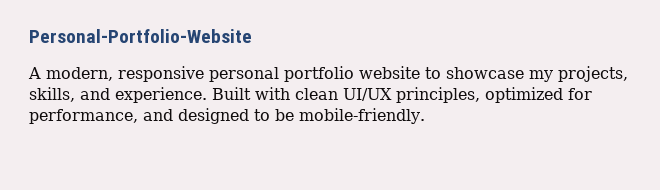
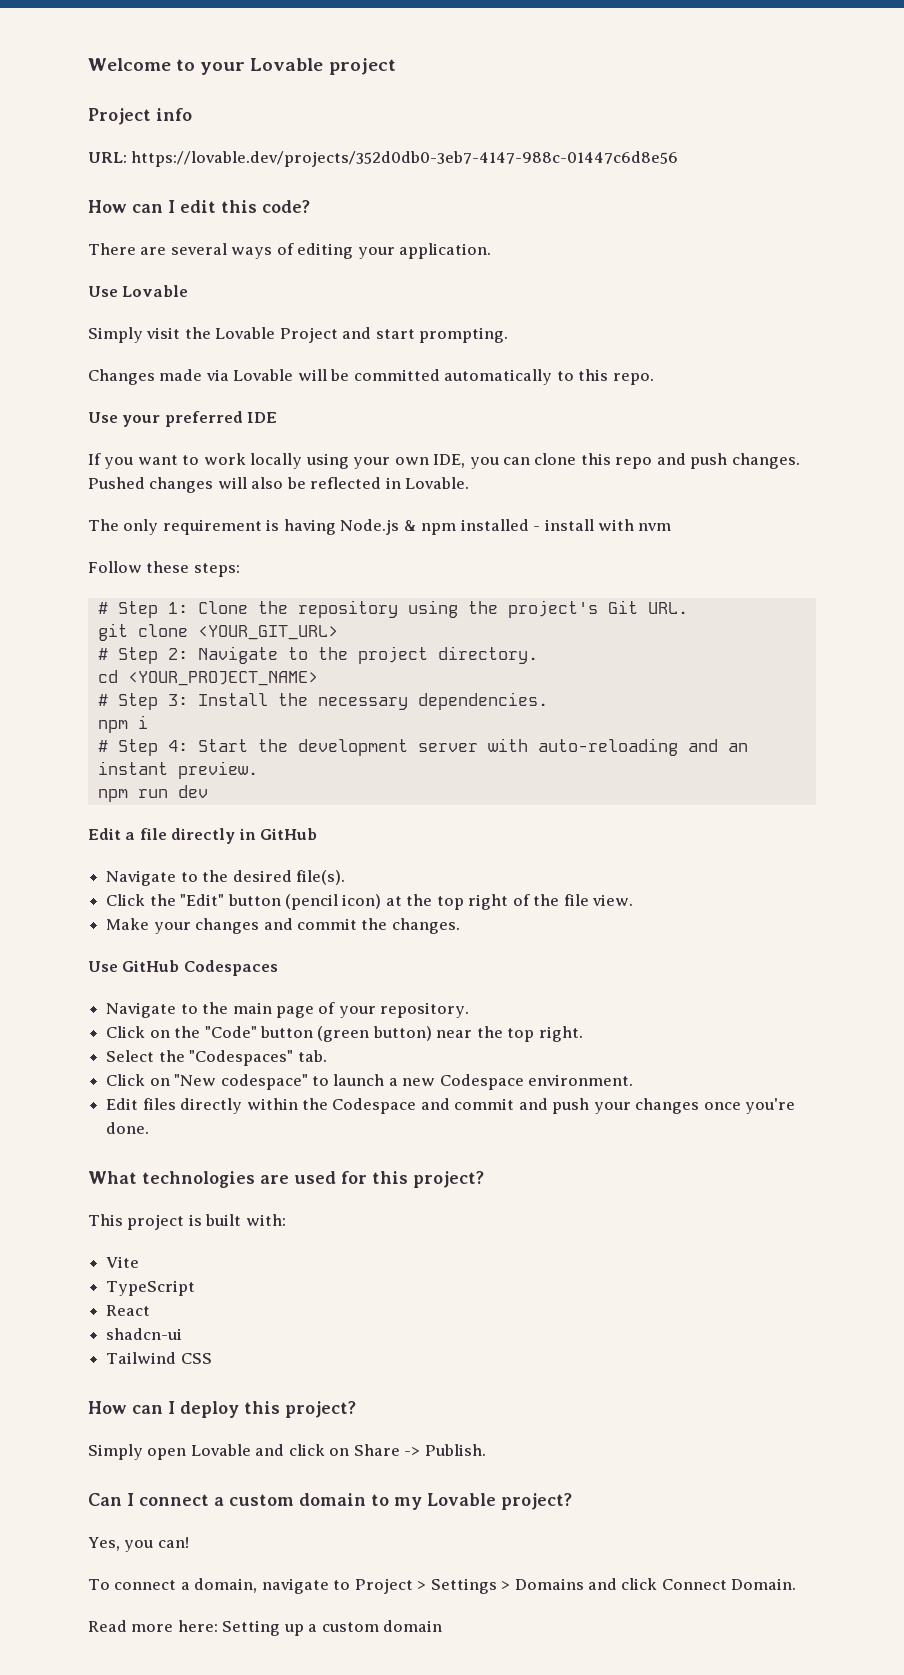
- Personal-Portfolio-Website
- A modern, responsive personal portfolio website to showcase my projects, skills, and experience. Built with clean UI/UX principles, optimized for performance, and designed to be mobile-friendly.
+ Welcome to your Lovable project
+ Project info
+ URL: https://lovable.dev/projects/352d0db0-3eb7-4147-988c-01447c6d8e56
+ How can I edit this code?
+ There are several ways of editing your application.
+ Use Lovable
+ Simply visit the Lovable Project and start prompting.
+ Changes made via Lovable will be committed automatically to this repo.
+ Use your preferred IDE
+ If you want to work locally using your own IDE, you can clone this repo and push changes. Pushed changes will also be reflected in Lovable.
+ The only requirement is having Node.js & npm installed - install with nvm
+ Follow these steps:
+ # Step 1: Clone the repository using the project's Git URL.
+ git clone <YOUR_GIT_URL>
+ # Step 2: Navigate to the project directory.
+ cd <YOUR_PROJECT_NAME>
+ # Step 3: Install the necessary dependencies.
+ npm i
+ # Step 4: Start the development server with auto-reloading and an instant preview.
+ npm run dev
+ Edit a file directly in GitHub
+ Navigate to the desired file(s).
+ Click the "Edit" button (pencil icon) at the top right of the file view.
+ Make your changes and commit the changes.
+ Use GitHub Codespaces
+ Navigate to the main page of your repository.
+ Click on the "Code" button (green button) near the top right.
+ Select the "Codespaces" tab.
+ Click on "New codespace" to launch a new Codespace environment.
+ Edit files directly within the Codespace and commit and push your changes once you're done.
+ What technologies are used for this project?
+ This project is built with:
+ Vite
+ TypeScript
+ React
+ shadcn-ui
+ Tailwind CSS
+ How can I deploy this project?
+ Simply open Lovable and click on Share -> Publish.
+ Can I connect a custom domain to my Lovable project?
+ Yes, you can!
+ To connect a domain, navigate to Project > Settings > Domains and click Connect Domain.
+ Read more here: Setting up a custom domain

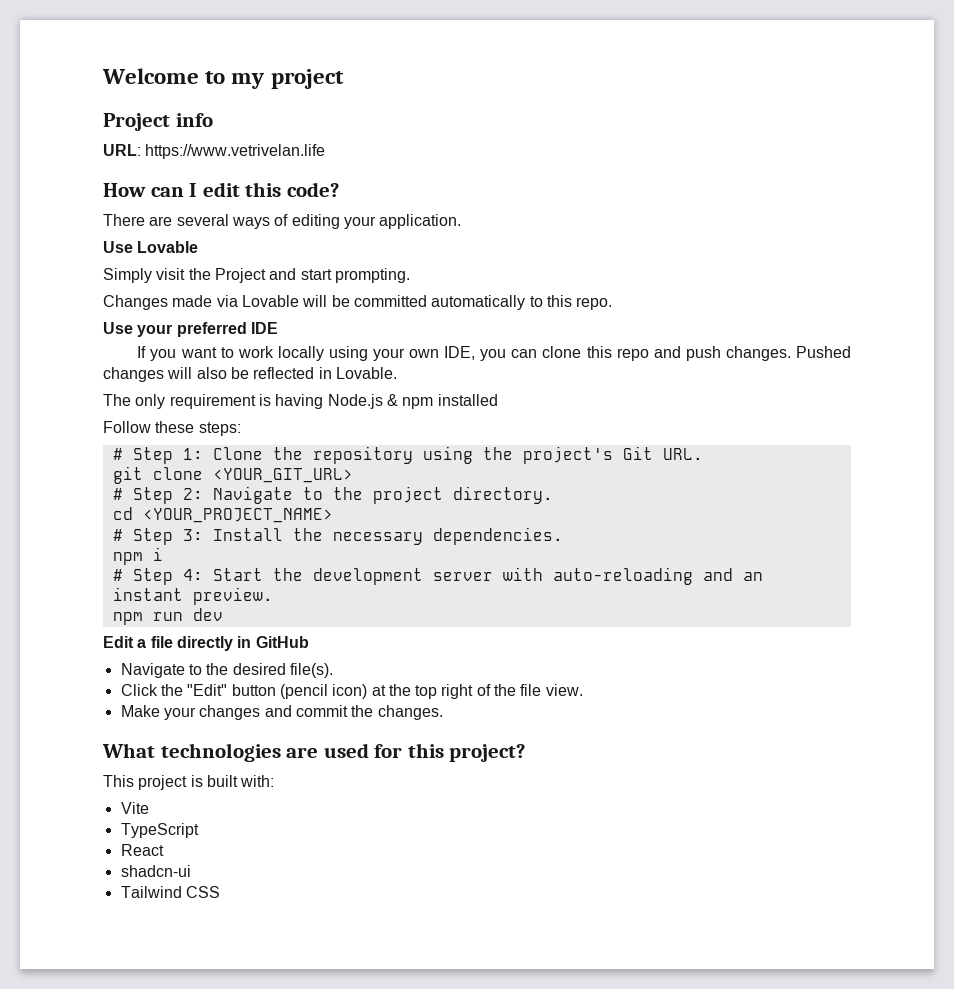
- Welcome to your Lovable project
+ Welcome to my project
- URL: https://lovable.dev/projects/352d0db0-3eb7-4147-988c-01447c6d8e56
+ URL: https://www.vetrivelan.life
- Simply visit the Lovable Project and start prompting.
+ Simply visit the Project and start prompting.
- The only requirement is having Node.js & npm installed - install with nvm
+ The only requirement is having Node.js & npm installed
- Use GitHub Codespaces
- Navigate to the main page of your repository.
- Click on the "Code" button (green button) near the top right.
- Select the "Codespaces" tab.
- Click on "New codespace" to launch a new Codespace environment.
- Edit files directly within the Codespace and commit and push your changes once you're done.
- How can I deploy this project?
- Simply open Lovable and click on Share -> Publish.
- Can I connect a custom domain to my Lovable project?
- Yes, you can!
- To connect a domain, navigate to Project > Settings > Domains and click Connect Domain.
- Read more here: Setting up a custom domain

